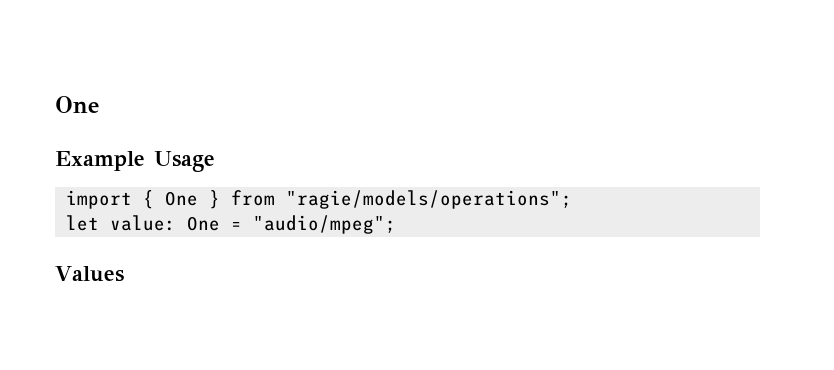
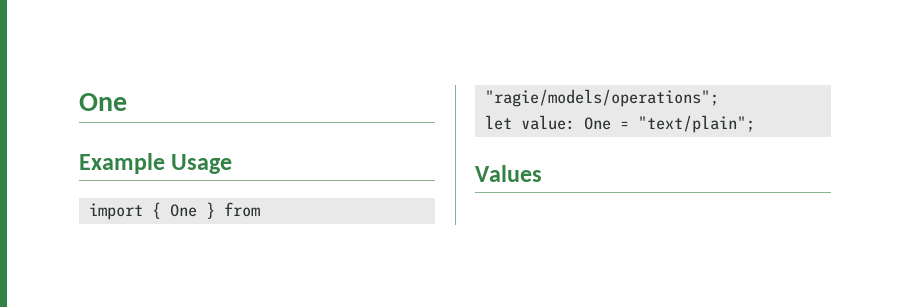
- let value: One = "audio/mpeg";
+ let value: One = "text/plain";

